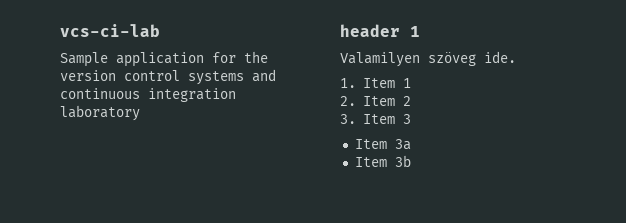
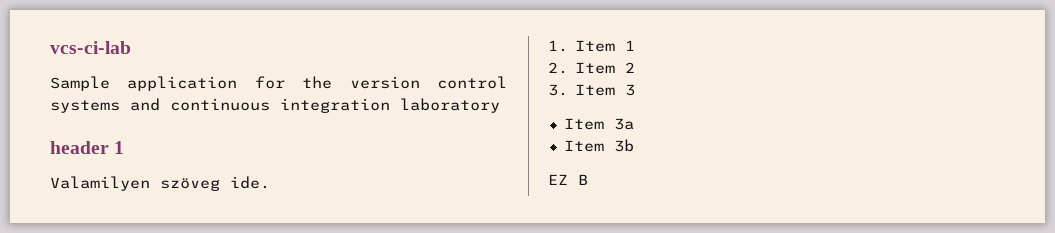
+ EZ B

